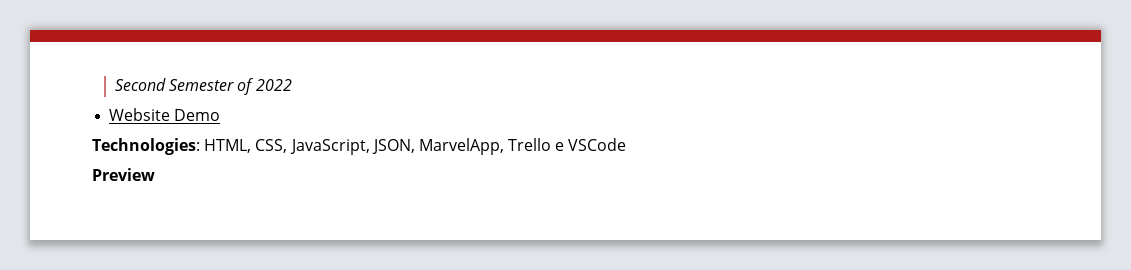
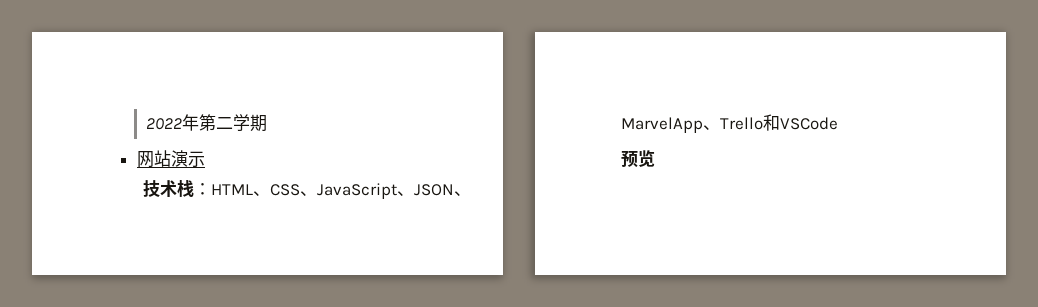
- Second Semester of 2022
- Website Demo
- Technologies: HTML, CSS, JavaScript, JSON, MarvelApp, Trello e VSCode
+ 2022年第二学期
+ 网站演示
+ 技术栈：HTML、CSS、JavaScript、JSON、MarvelApp、Trello和VSCode
- Preview
+ 预览

